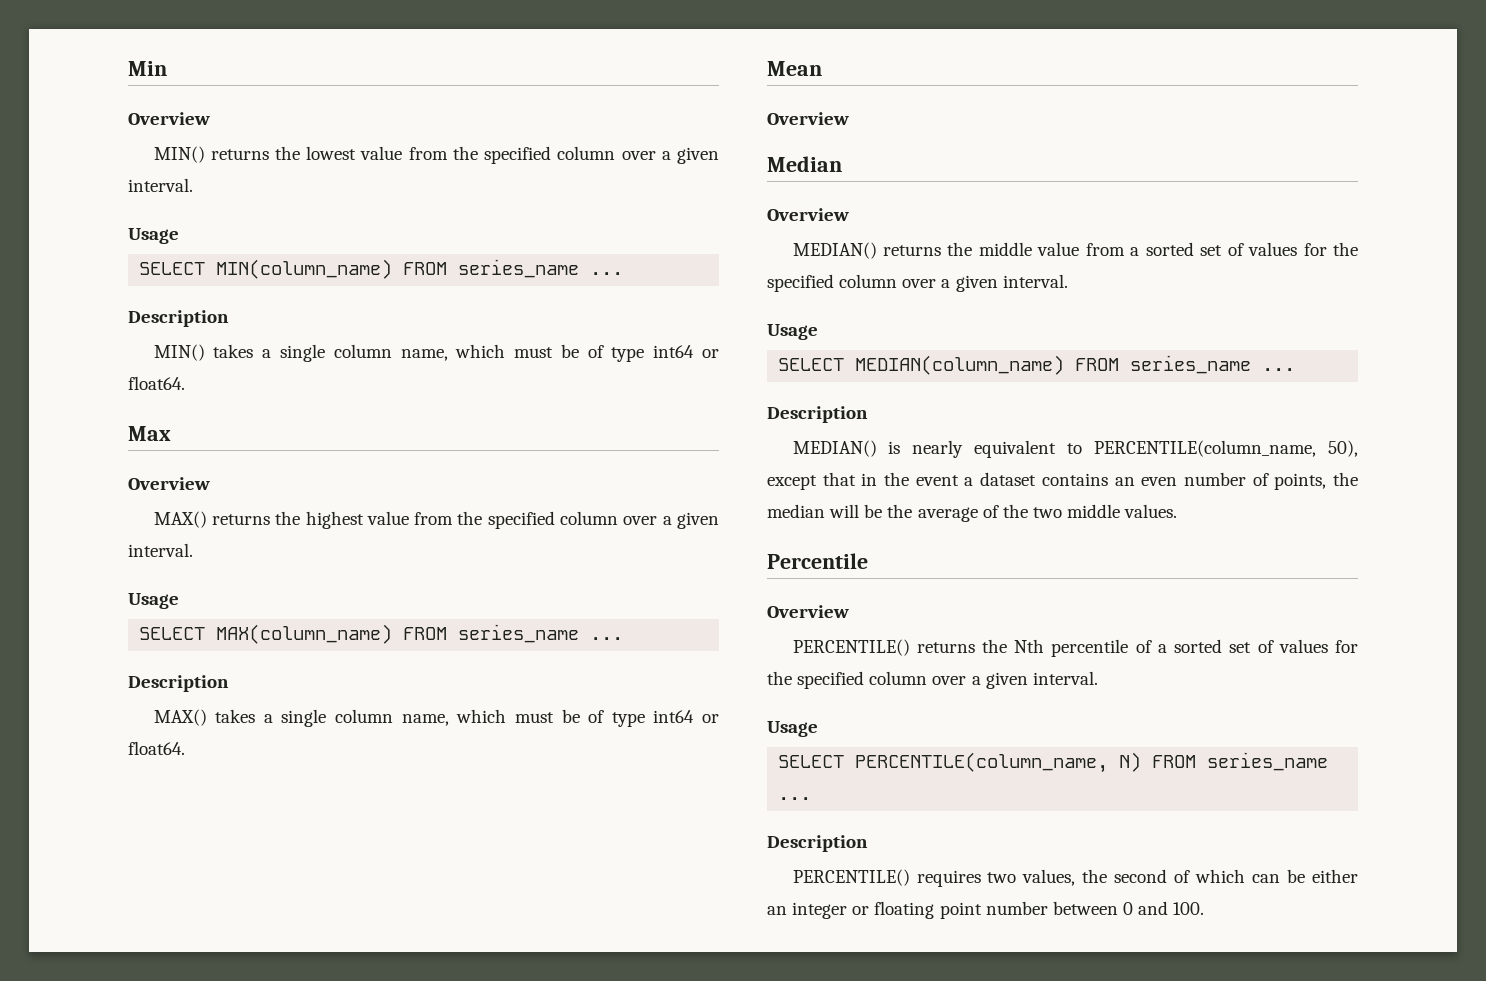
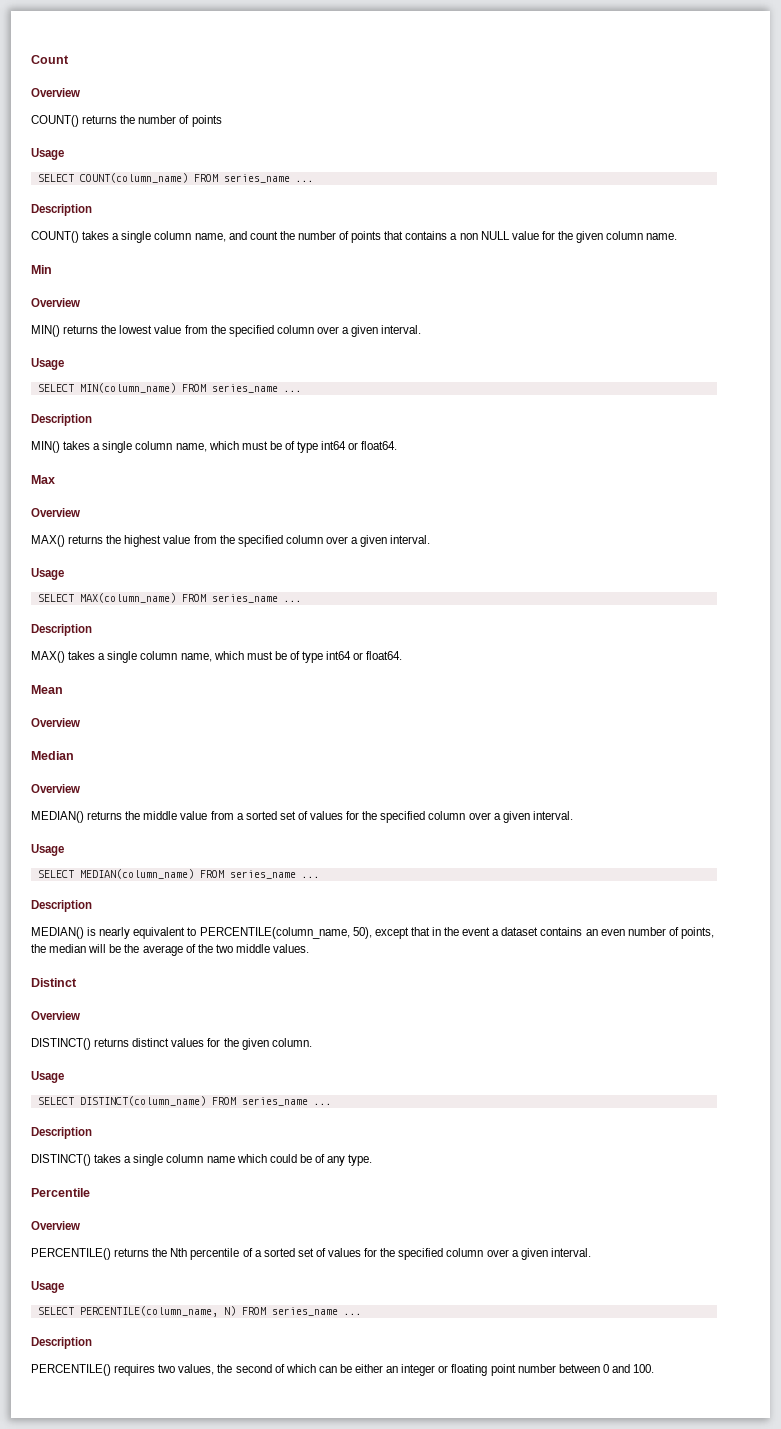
+ Count
+ Overview
+ COUNT() returns the number of points
+ Usage
+ SELECT COUNT(column_name) FROM series_name ...
+ Description
+ COUNT() takes a single column name, and count the number of points that contains a non NULL value for the given column name.
+ Distinct
+ Overview
+ DISTINCT() returns distinct values for the given column.
+ Usage
+ SELECT DISTINCT(column_name) FROM series_name ...
+ Description
+ DISTINCT() takes a single column name which could be of any type.

